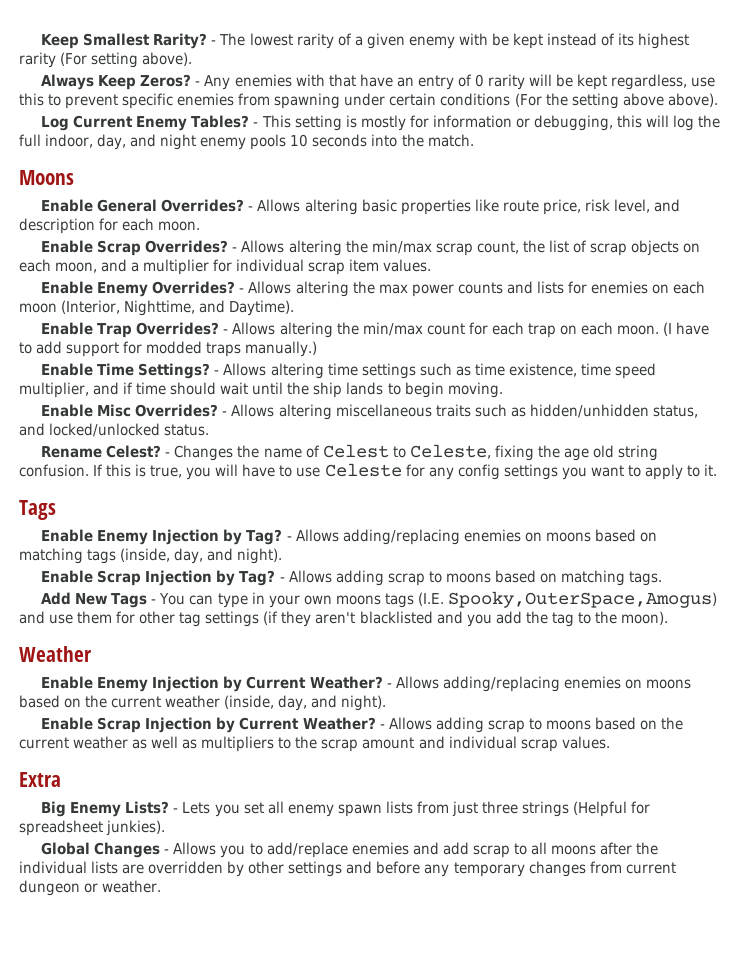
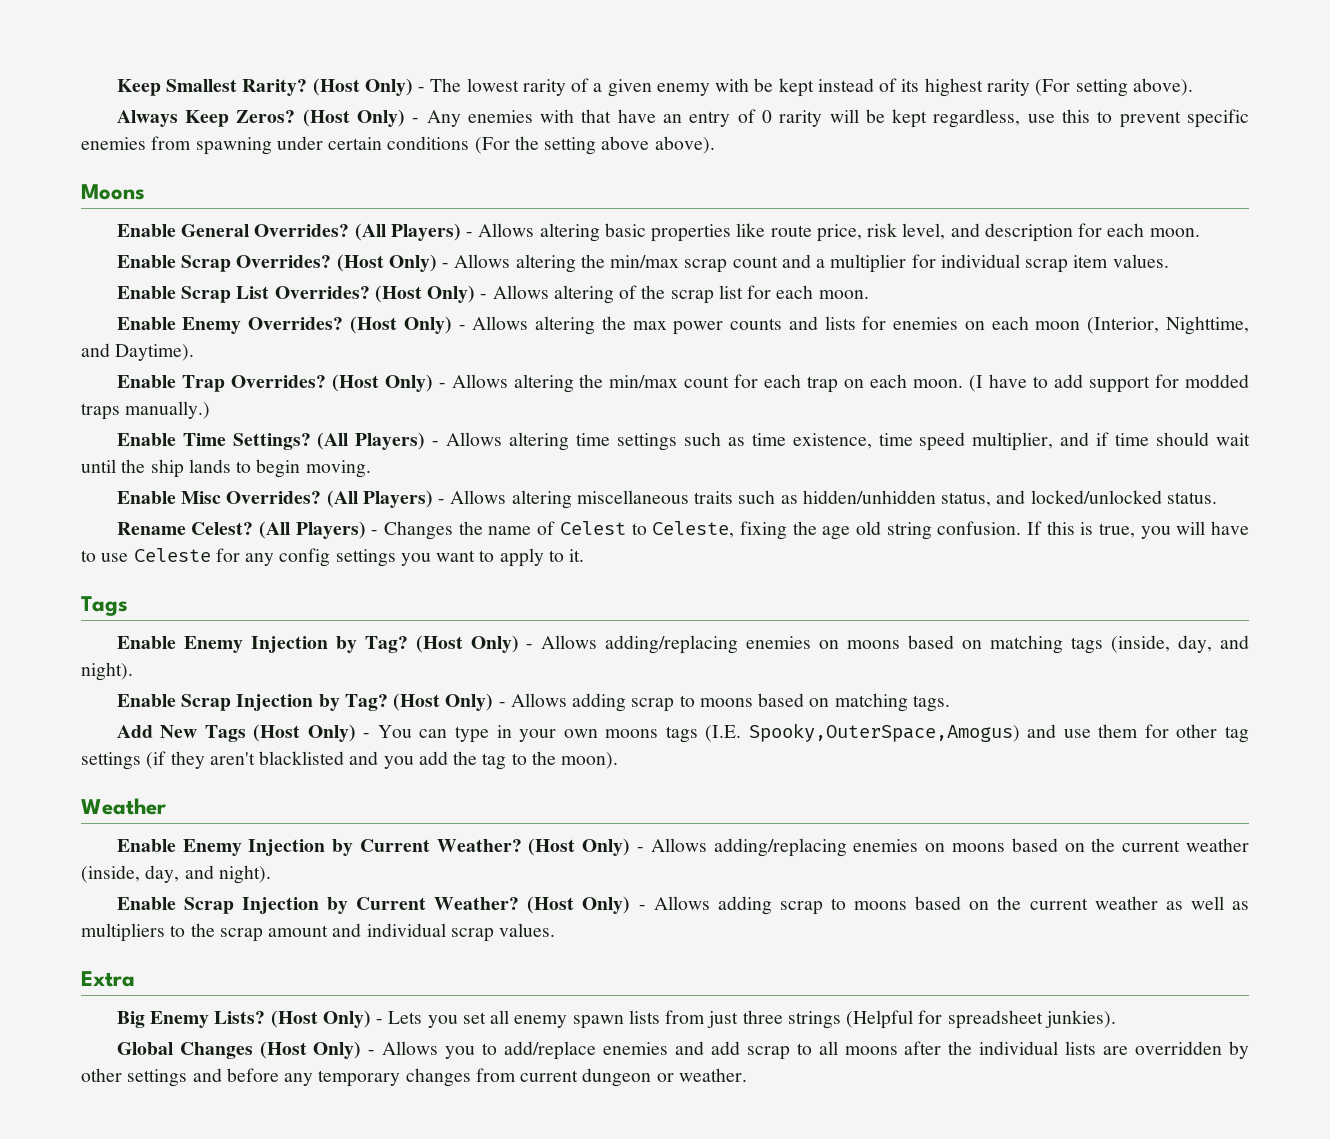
- - The lowest rarity of a given enemy with be kept instead of its highest rarity (For setting above).
+ (Host Only) - The lowest rarity of a given enemy with be kept instead of its highest rarity (For setting above).
- - Any enemies with that have an entry of 0 rarity will be kept regardless, use this to prevent specific enemies from spawning under certain conditions (For the setting above above).
+ (Host Only) - Any enemies with that have an entry of 0 rarity will be kept regardless, use this to prevent specific enemies from spawning under certain conditions (For the setting above above).
- Log Current Enemy Tables? - This setting is mostly for information or debugging, this will log the full indoor, day, and night enemy pools 10 seconds into the match.
- - Allows altering basic properties like route price, risk level, and description for each moon.
+ (All Players) - Allows altering basic properties like route price, risk level, and description for each moon.
- - Allows altering the min/max scrap count, the list of scrap objects on each moon, and a multiplier for individual scrap item values.
+ (Host Only) - Allows altering the min/max scrap count and a multiplier for individual scrap item values.
+ Enable Scrap List Overrides? (Host Only) - Allows altering of the scrap list for each moon.
- - Allows altering the max power counts and lists for enemies on each moon (Interior, Nighttime, and Daytime).
+ (Host Only) - Allows altering the max power counts and lists for enemies on each moon (Interior, Nighttime, and Daytime).
- - Allows altering the min/max count for each trap on each moon.
+ (Host Only) - Allows altering the min/max count for each trap on each moon.
- - Allows altering time settings such as time existence, time speed multiplier, and if time should wait until the ship lands to begin moving.
+ (All Players) - Allows altering time settings such as time existence, time speed multiplier, and if time should wait until the ship lands to begin moving.
- - Allows altering miscellaneous traits such as hidden/unhidden status, and locked/unlocked status.
+ (All Players) - Allows altering miscellaneous traits such as hidden/unhidden status, and locked/unlocked status.
- - Changes the name of Celest to Celeste, fixing the age old string confusion.
+ (All Players) - Changes the name of Celest to Celeste, fixing the age old string confusion.
- - Allows adding/replacing enemies on moons based on matching tags (inside, day, and night).
+ (Host Only) - Allows adding/replacing enemies on moons based on matching tags (inside, day, and night).
- - Allows adding scrap to moons based on matching tags.
+ (Host Only) - Allows adding scrap to moons based on matching tags.
- Add New Tags - You can type in your own moons tags (I.E. Spooky,OuterSpace,Amogus) and use them for other tag settings (if they aren't blacklisted and you add the tag to the moon).
+ Add New Tags (Host Only) - You can type in your own moons tags (I.E. Spooky,OuterSpace,Amogus) and use them for other tag settings (if they aren't blacklisted and you add the tag to the moon).
- - Allows adding/replacing enemies on moons based on the current weather (inside, day, and night).
+ (Host Only) - Allows adding/replacing enemies on moons based on the current weather (inside, day, and night).
- - Allows adding scrap to moons based on the current weather as well as multipliers to the scrap amount and individual scrap values.
+ (Host Only) - Allows adding scrap to moons based on the current weather as well as multipliers to the scrap amount and individual scrap values.
- - Lets you set all enemy spawn lists from just three strings (Helpful for spreadsheet junkies).
+ (Host Only) - Lets you set all enemy spawn lists from just three strings (Helpful for spreadsheet junkies).
- Global Changes - Allows you to add/replace enemies and add scrap to all moons after the individual lists are overridden by other settings and before any temporary changes from current dungeon or weather.
+ Global Changes (Host Only) - Allows you to add/replace enemies and add scrap to all moons after the individual lists are overridden by other settings and before any temporary changes from current dungeon or weather.

